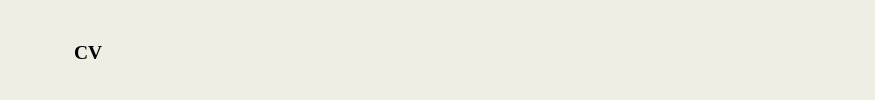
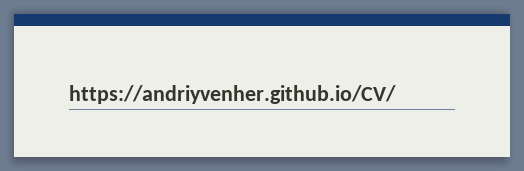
- CV
+ https://andriyvenher.github.io/CV/

